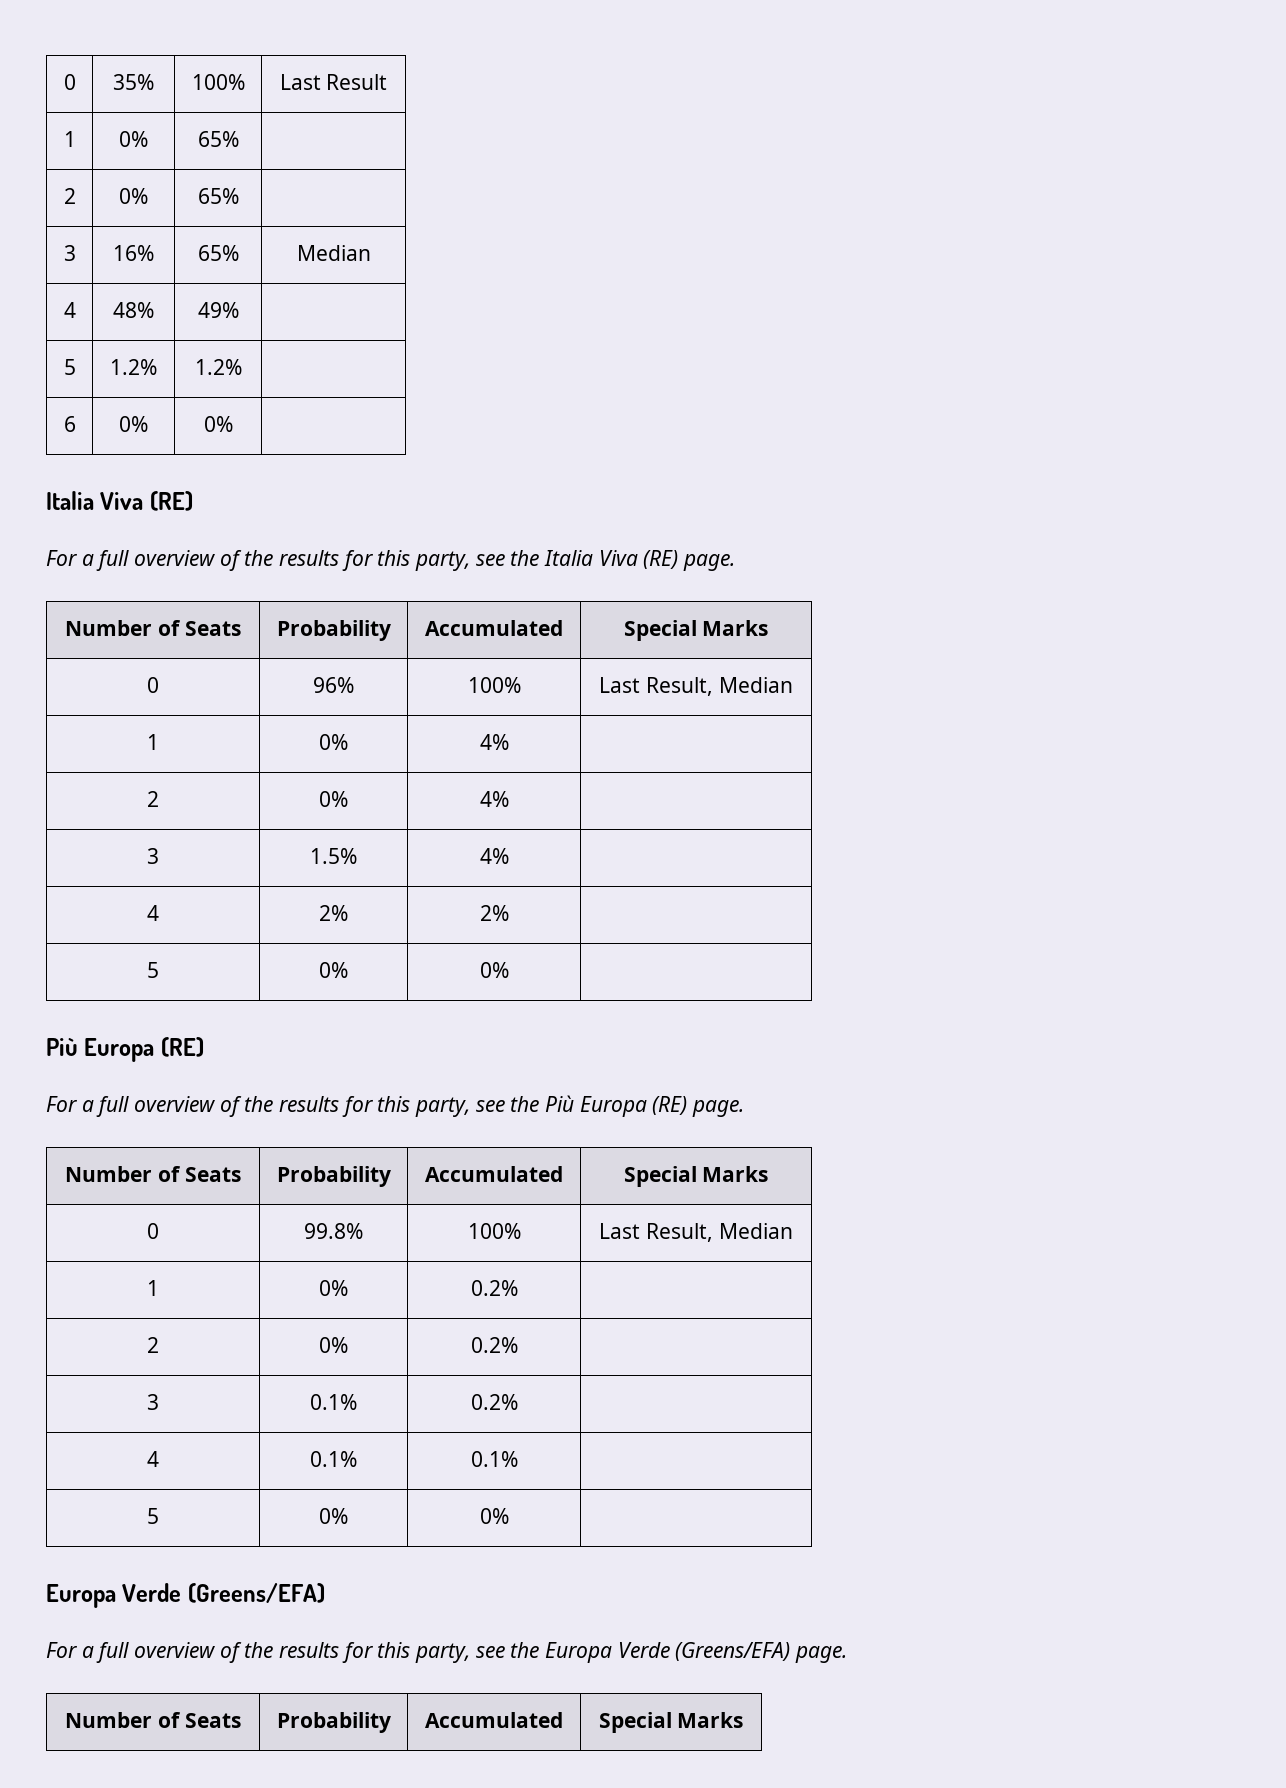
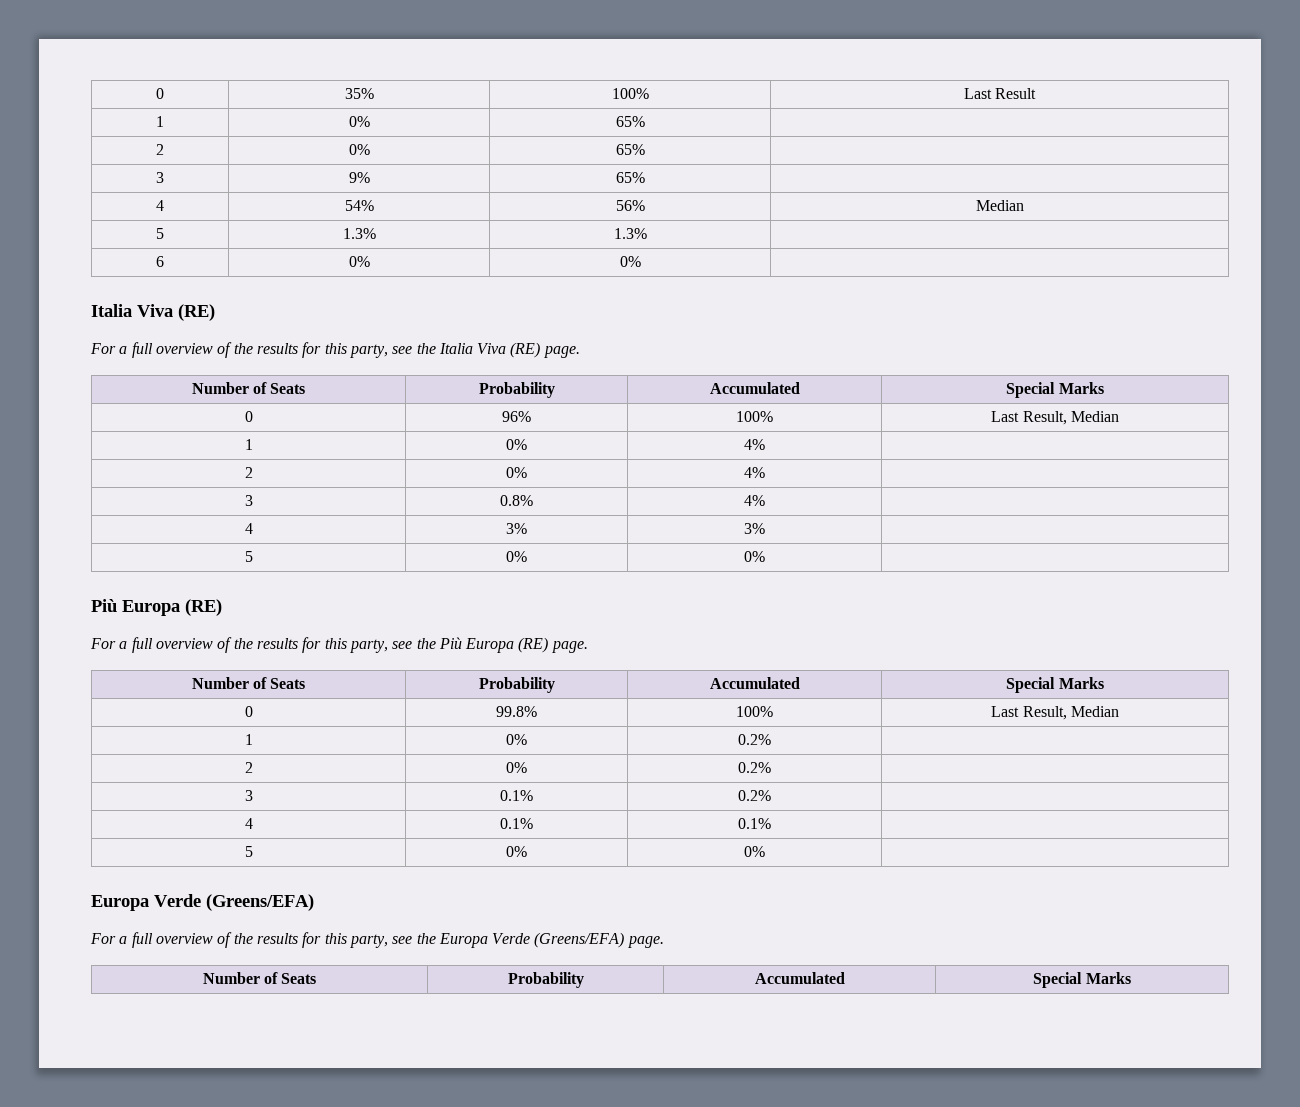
- 3 | 16% | 65% | Median
- 4 | 48% | 49% |
- 5 | 1.2% | 1.2% |
+ 3 | 9% | 65% |
+ 4 | 54% | 56% | Median
+ 5 | 1.3% | 1.3% |
- 3 | 1.5% | 4% |
+ 3 | 0.8% | 4% |
- 4 | 2% | 2% |
+ 4 | 3% | 3% |

